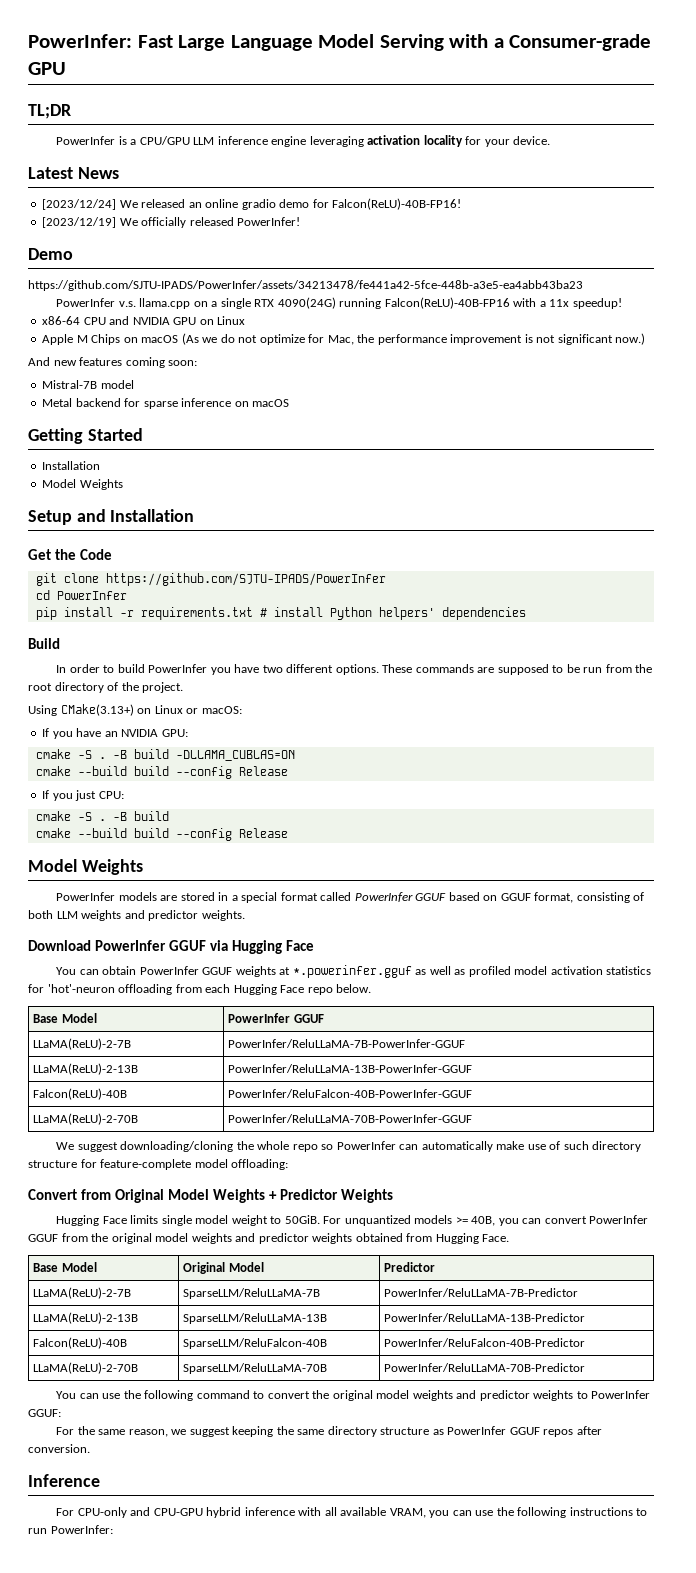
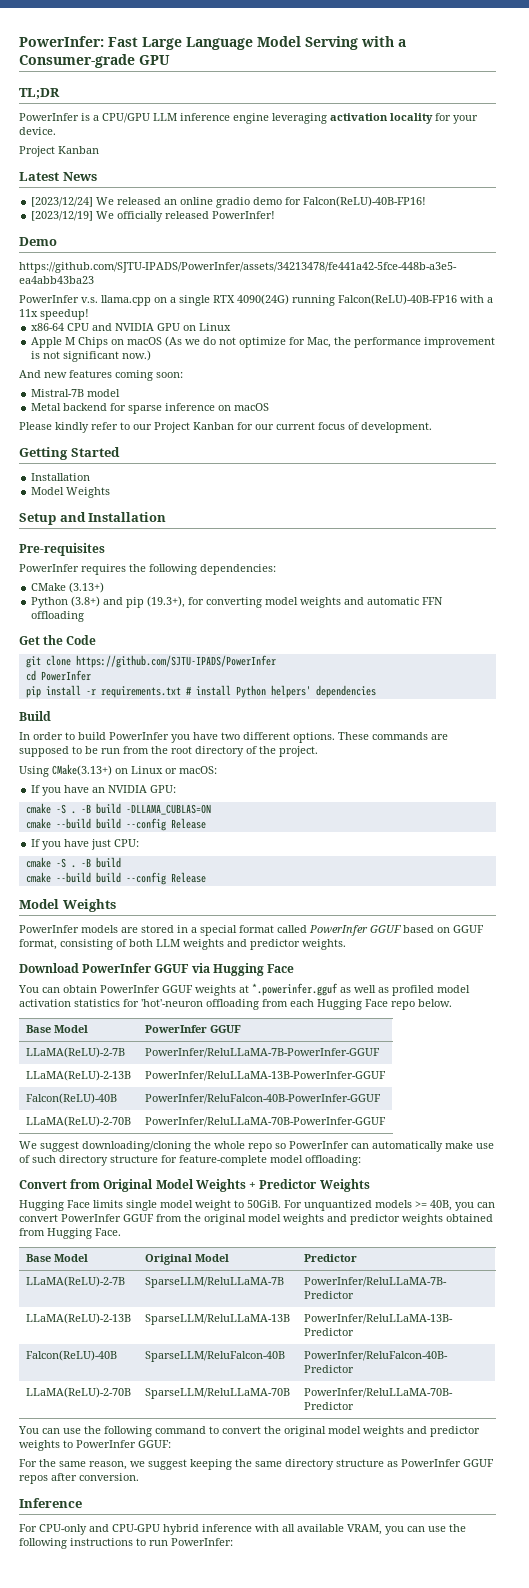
  PowerInfer is a CPU/GPU LLM inference engine leveraging activation locality for your device.
+ Project Kanban
+ Please kindly refer to our Project Kanban for our current focus of development.
+ Pre-requisites
+ PowerInfer requires the following dependencies:
+ CMake (3.13+)
+ Python (3.8+) and pip (19.3+), for converting model weights and automatic FFN offloading
- If you just CPU:
+ If you have just CPU:

